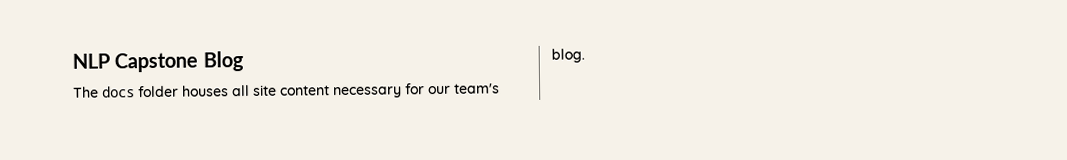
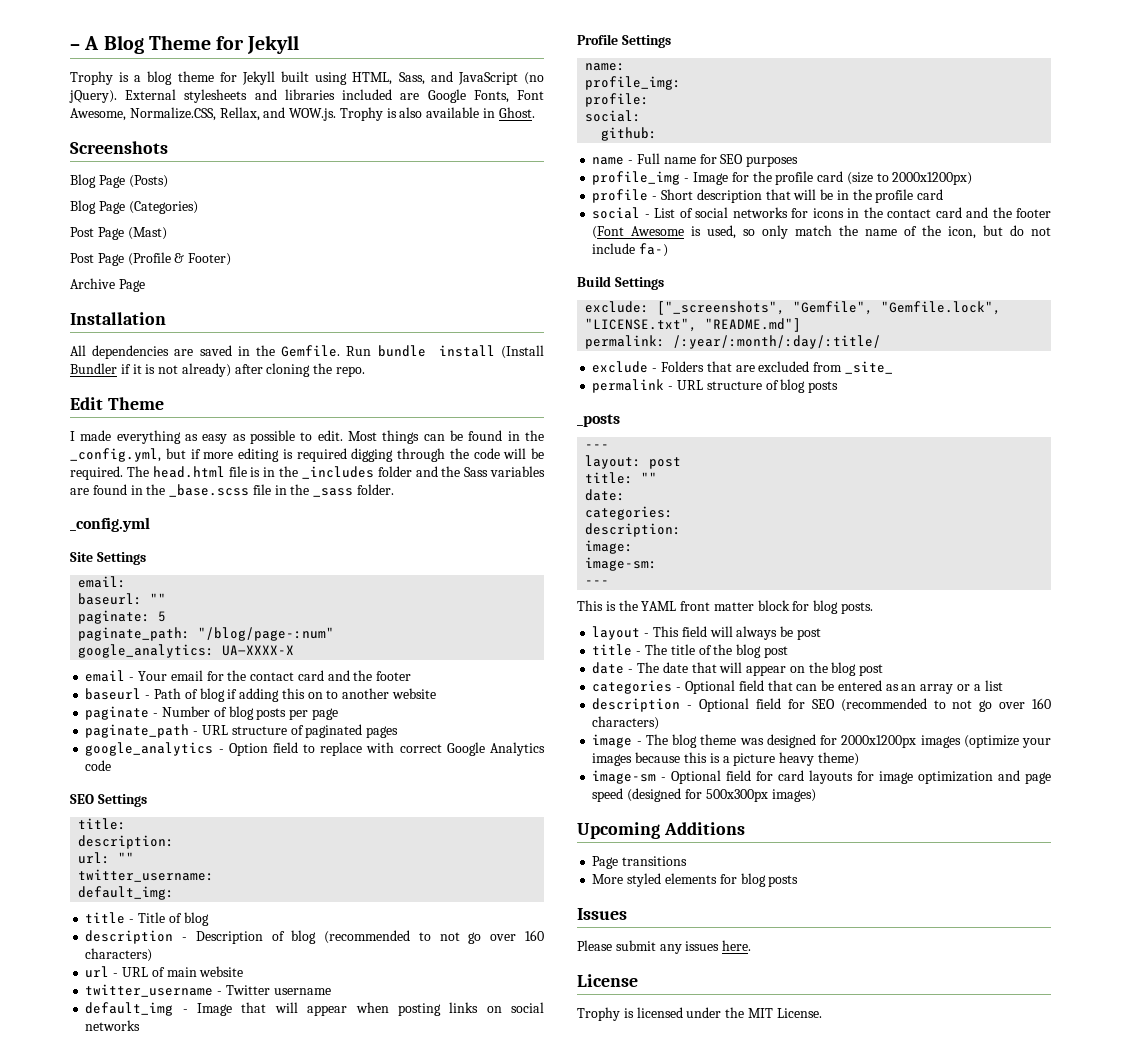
- NLP Capstone Blog
- The docs folder houses all site content necessary for our team's blog.
+ – A Blog Theme for Jekyll
+ Trophy is a blog theme for Jekyll built using HTML, Sass, and JavaScript (no jQuery). External stylesheets and libraries included are Google Fonts, Font Awesome, Normalize.CSS, Rellax, and WOW.js. Trophy is also available in Ghost.
+ Screenshots
+ Blog Page (Posts)
+ Blog Page (Categories)
+ Post Page (Mast)
+ Post Page (Profile & Footer)
+ Archive Page
+ Installation
+ All dependencies are saved in the Gemfile. Run bundle install (Install Bundler if it is not already) after cloning the repo.
+ Edit Theme
+ I made everything as easy as possible to edit. Most things can be found in the _config.yml, but if more editing is required digging through the code will be required. The head.html file is in the _includes folder and the Sass variables are found in the _base.scss file in the _sass folder.
+ _config.yml
+ Site Settings
+ email:
+ baseurl: ""
+ paginate: 5
+ paginate_path: "/blog/page-:num"
+ google_analytics: UA—XXXX-X
+ email - Your email for the contact card and the footer
+ baseurl - Path of blog if adding this on to another website
+ paginate - Number of blog posts per page
+ paginate_path - URL structure of paginated pages
+ google_analytics - Option field to replace with correct Google Analytics code
+ SEO Settings
+ title:
+ description:
+ url: ""
+ twitter_username:
+ default_img:
+ title - Title of blog
+ description - Description of blog (recommended to not go over 160 characters)
+ url - URL of main website
+ twitter_username - Twitter username
+ default_img - Image that will appear when posting links on social networks
+ Profile Settings
+ name:
+ profile_img:
+ profile:
+ social:
+ github:
+ name - Full name for SEO purposes
+ profile_img - Image for the profile card (size to 2000x1200px)
+ profile - Short description that will be in the profile card
+ social - List of social networks for icons in the contact card and the footer (Font Awesome is used, so only match the name of the icon, but do not include fa-)
+ Build Settings
+ exclude: ["_screenshots", "Gemfile", "Gemfile.lock", "LICENSE.txt", "README.md"]
+ permalink: /:year/:month/:day/:title/
+ exclude - Folders that are excluded from _site_
+ permalink - URL structure of blog posts
+ _posts
+ ---
+ layout: post
+ title: ""
+ date:
+ categories:
+ description:
+ image:
+ image-sm:
+ ---
+ This is the YAML front matter block for blog posts.
+ layout - This field will always be post
+ title - The title of the blog post
+ date - The date that will appear on the blog post
+ categories - Optional field that can be entered as an array or a list
+ description - Optional field for SEO (recommended to not go over 160 characters)
+ image - The blog theme was designed for 2000x1200px images (optimize your images because this is a picture heavy theme)
+ image-sm - Optional field for card layouts for image optimization and page speed (designed for 500x300px images)
+ Upcoming Additions
+ Page transitions
+ More styled elements for blog posts
+ Issues
+ Please submit any issues here.
+ License
+ Trophy is licensed under the MIT License.

